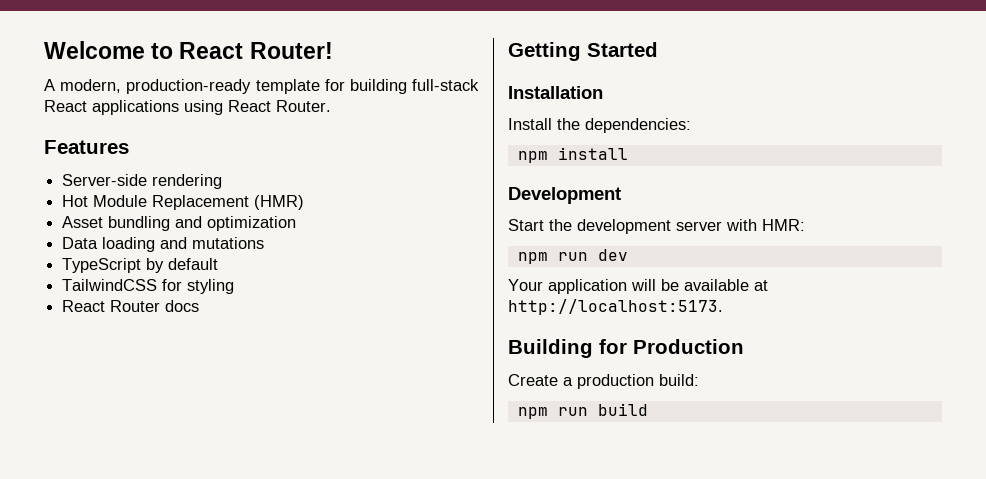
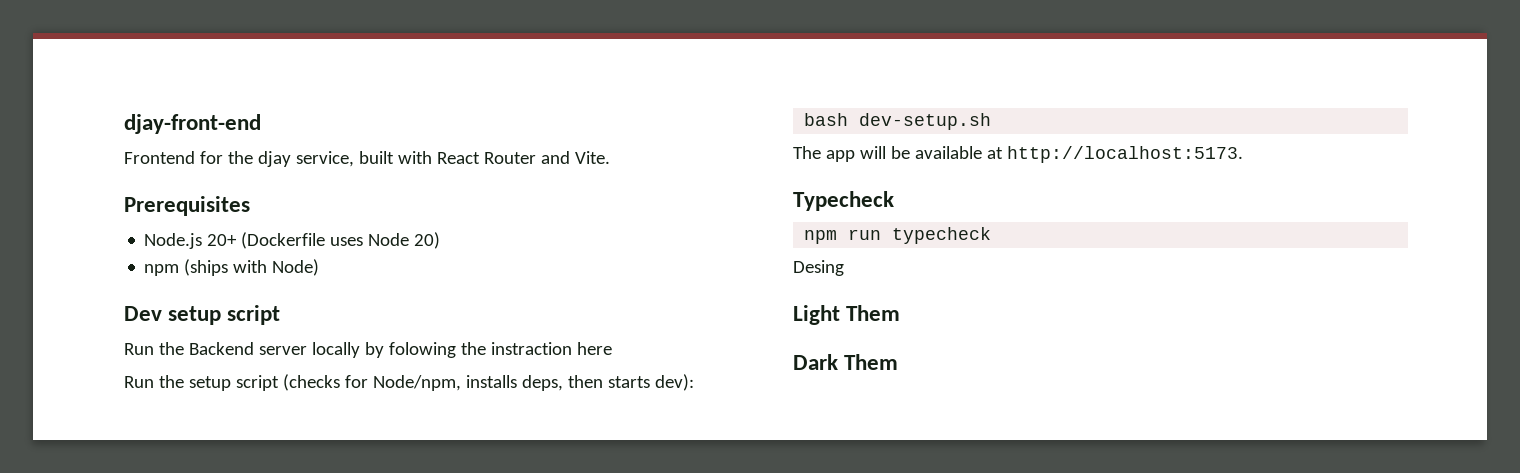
- Welcome to React Router!
- A modern, production-ready template for building full-stack React applications using React Router.
- Features
- Server-side rendering
- Hot Module Replacement (HMR)
- Asset bundling and optimization
- Data loading and mutations
- TypeScript by default
- TailwindCSS for styling
- React Router docs
- Getting Started
- Installation
- Install the dependencies:
- npm install
- Development
- Start the development server with HMR:
- npm run dev
- Your application will be available at http://localhost:5173.
+ djay-front-end
+ Frontend for the djay service, built with React Router and Vite.
+ Prerequisites
+ Node.js 20+ (Dockerfile uses Node 20)
+ npm (ships with Node)
+ Dev setup script
+ Run the Backend server locally by folowing the instraction here
+ Run the setup script (checks for Node/npm, installs deps, then starts dev):
+ bash dev-setup.sh
+ The app will be available at http://localhost:5173.
- Building for Production
- Create a production build:
- npm run build
+ Typecheck
+ npm run typecheck
+ Desing
+ Light Them
+ Dark Them

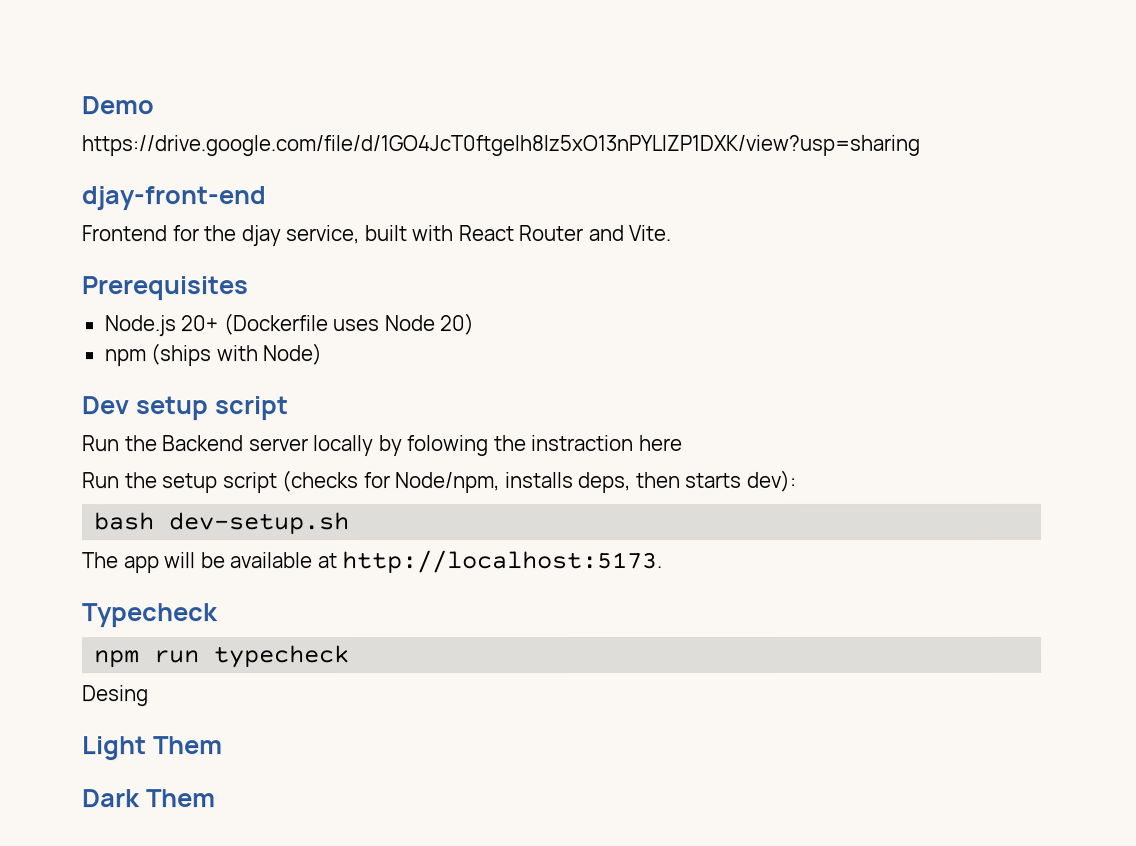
+ Demo
+ https://drive.google.com/file/d/1GO4JcT0ftgelh8Iz5xO13nPYLlZP1DXK/view?usp=sharing

